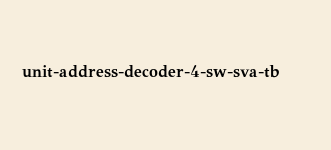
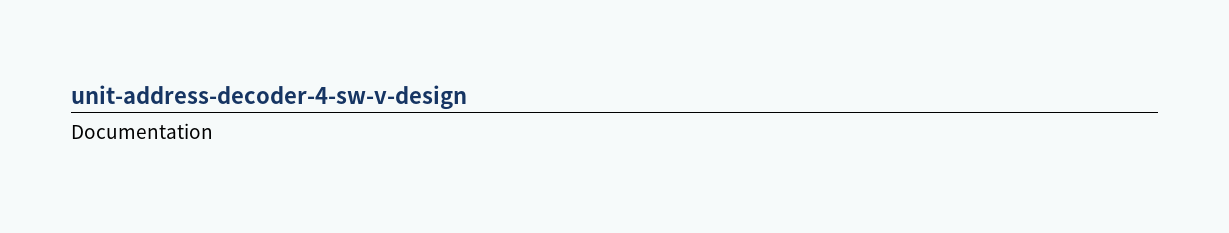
- unit-address-decoder-4-sw-sva-tb
+ unit-address-decoder-4-sw-v-design
+ Documentation

